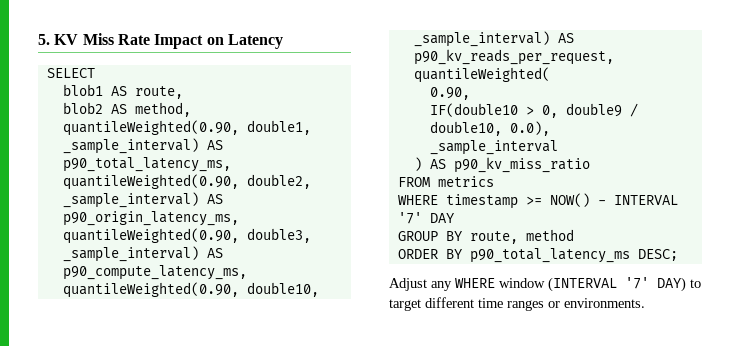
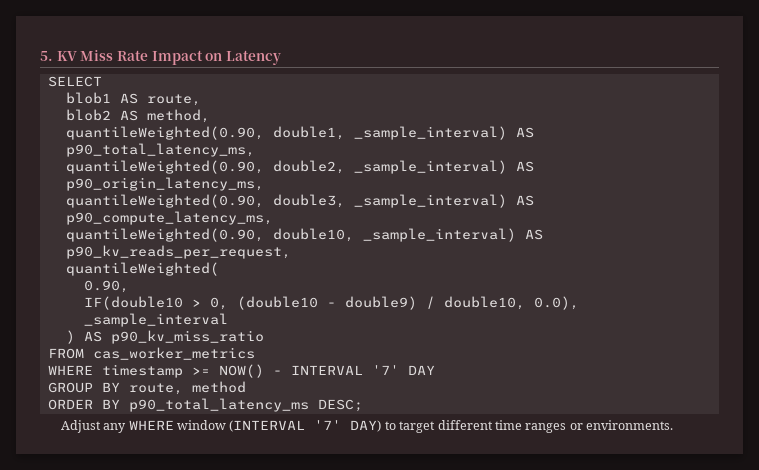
- IF(double10 > 0, double9 / double10, 0.0),
+ IF(double10 > 0, (double10 - double9) / double10, 0.0),
- FROM metrics
+ FROM cas_worker_metrics

